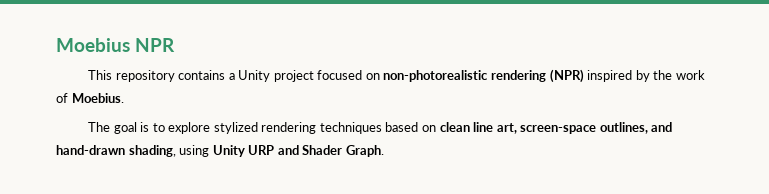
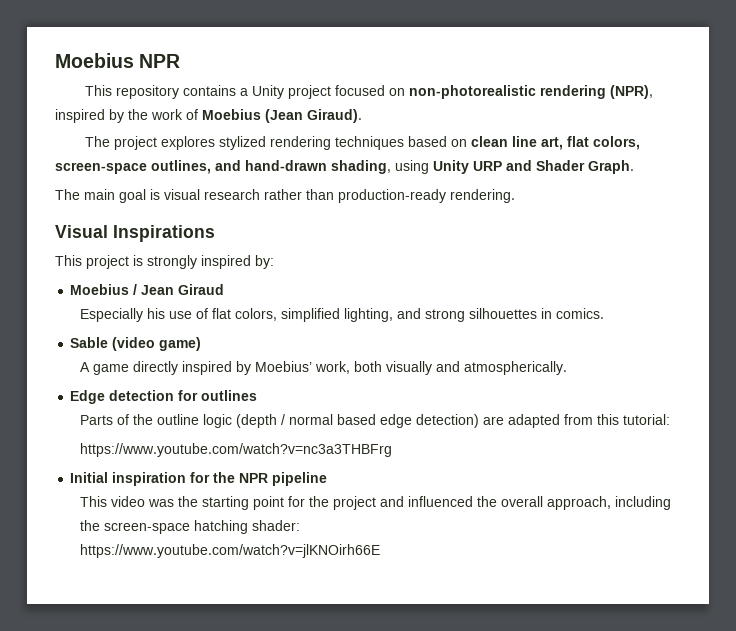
- This repository contains a Unity project focused on non-photorealistic rendering (NPR) inspired by the work of Moebius.
- The goal is to explore stylized rendering techniques based on clean line art, screen-space outlines, and hand-drawn shading, using Unity URP and Shader Graph.
+ This repository contains a Unity project focused on non-photorealistic rendering (NPR), inspired by the work of Moebius (Jean Giraud).
+ The project explores stylized rendering techniques based on clean line art, flat colors, screen-space outlines, and hand-drawn shading, using Unity URP and Shader Graph.
+ The main goal is visual research rather than production-ready rendering.
+ Visual Inspirations
+ This project is strongly inspired by:
+ Moebius / Jean Giraud
+ Especially his use of flat colors, simplified lighting, and strong silhouettes in comics.
+ Sable (video game)
+ A game directly inspired by Moebius’ work, both visually and atmospherically.
+ Edge detection for outlines
+ Parts of the outline logic (depth / normal based edge detection) are adapted from this tutorial:
+ https://www.youtube.com/watch?v=nc3a3THBFrg
+ Initial inspiration for the NPR pipeline
+ This video was the starting point for the project and influenced the overall approach, including the screen-space hatching shader:
+ https://www.youtube.com/watch?v=jlKNOirh66E

